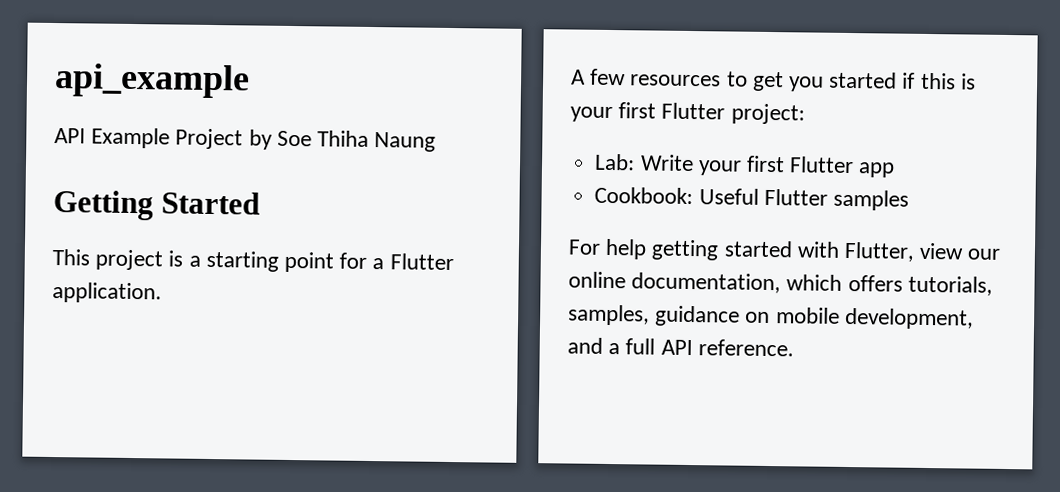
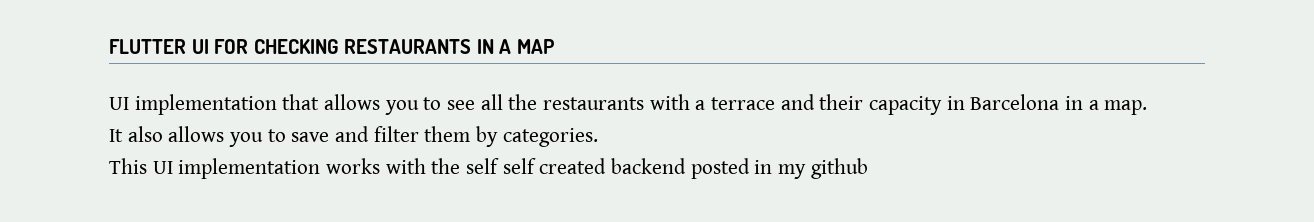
- api_example
- API Example Project by Soe Thiha Naung
- Getting Started
- This project is a starting point for a Flutter application.
- A few resources to get you started if this is your first Flutter project:
- Lab: Write your first Flutter app
- Cookbook: Useful Flutter samples
- For help getting started with Flutter, view our online documentation, which offers tutorials, samples, guidance on mobile development, and a full API reference.
+ FLUTTER UI FOR CHECKING RESTAURANTS IN A MAP
+ UI implementation that allows you to see all the restaurants with a terrace and their capacity in Barcelona in a map.
+ It also allows you to save and filter them by categories.
+ This UI implementation works with the self self created backend posted in my github

